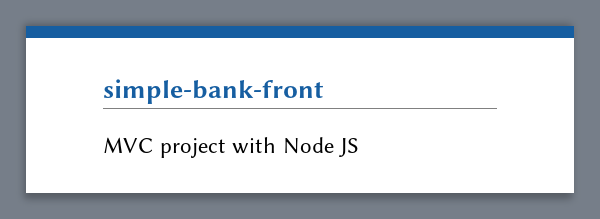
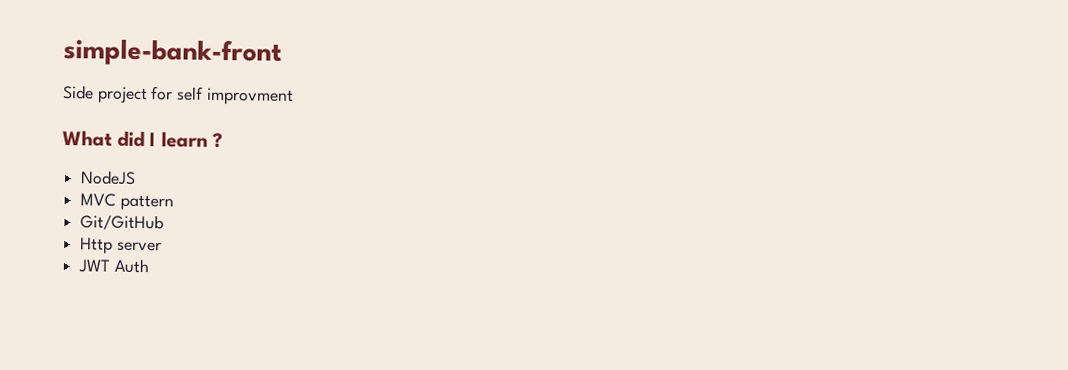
- MVC project with Node JS
+ Side project for self improvment
+ What did I learn ?
+ NodeJS
+ MVC pattern
+ Git/GitHub
+ Http server
+ JWT Auth

